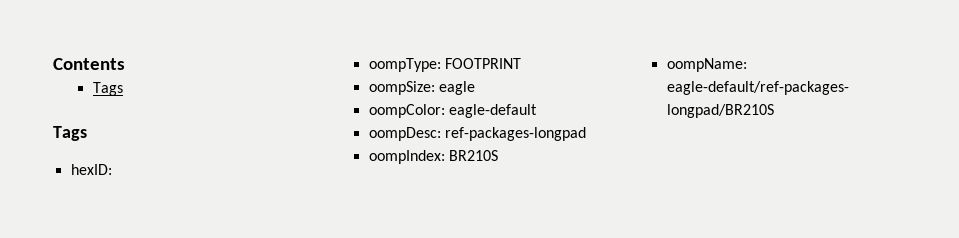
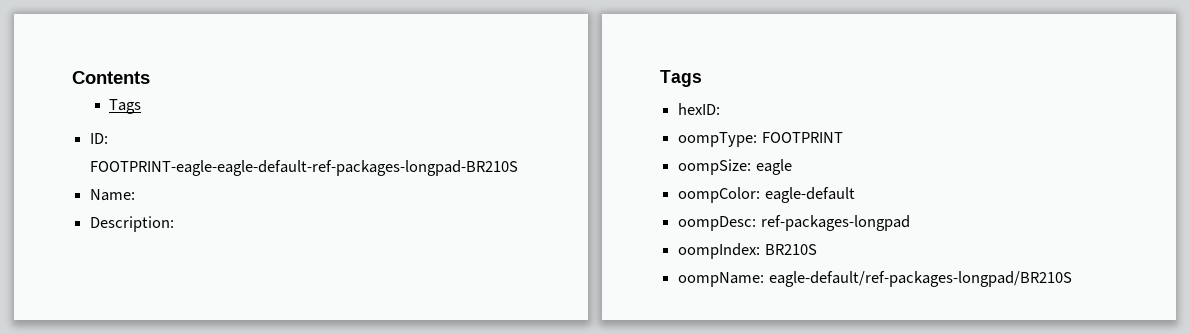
+ ID: FOOTPRINT-eagle-eagle-default-ref-packages-longpad-BR210S
+ Name:
+ Description:

